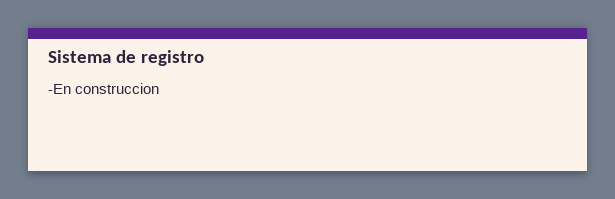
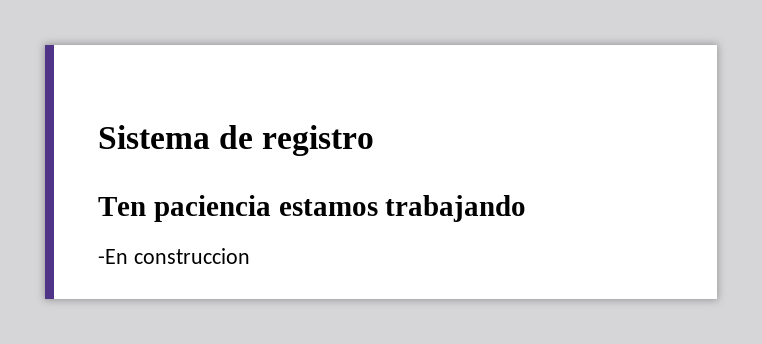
+ Ten paciencia estamos trabajando

